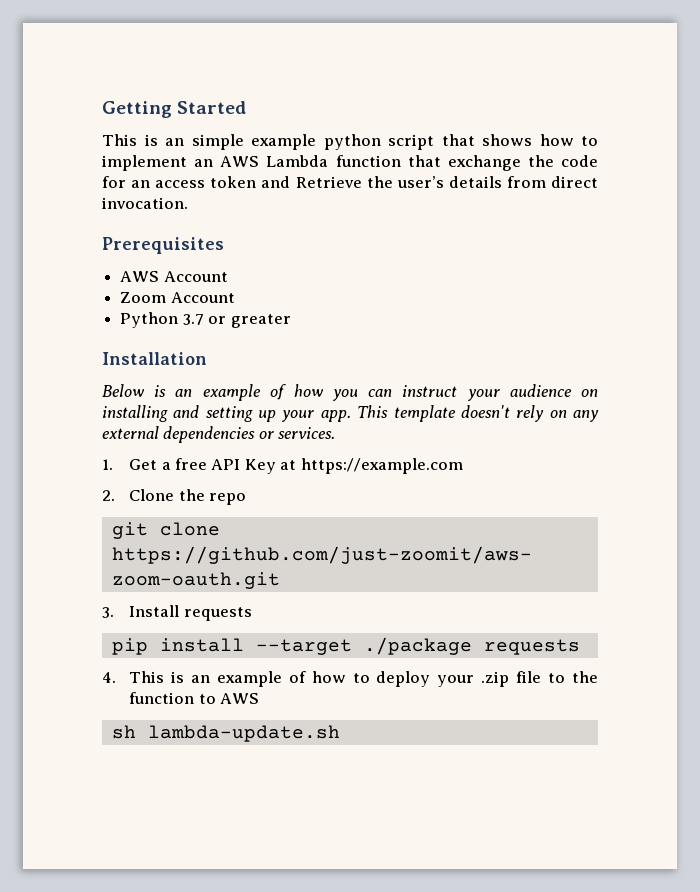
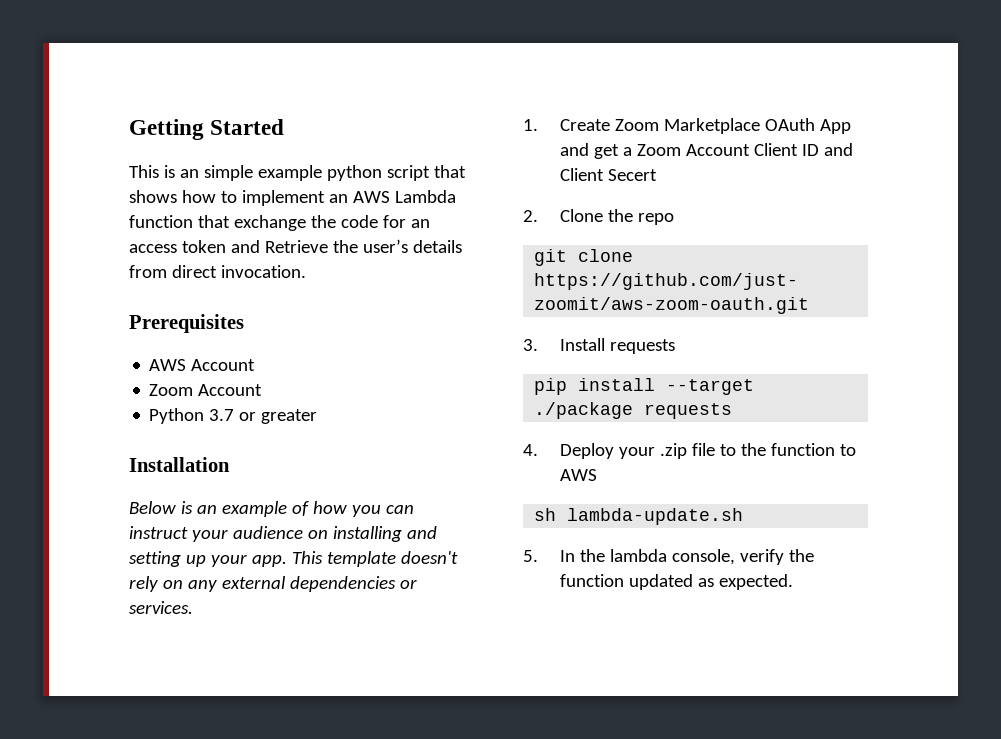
- 1. Get a free API Key at https://example.com
+ 1. Create Zoom Marketplace OAuth App and get a Zoom Account Client ID and Client Secert
- 4. This is an example of how to deploy your .zip file to the function to AWS
+ 4. Deploy your .zip file to the function to AWS
+ 5. In the lambda console, verify the function updated as expected.

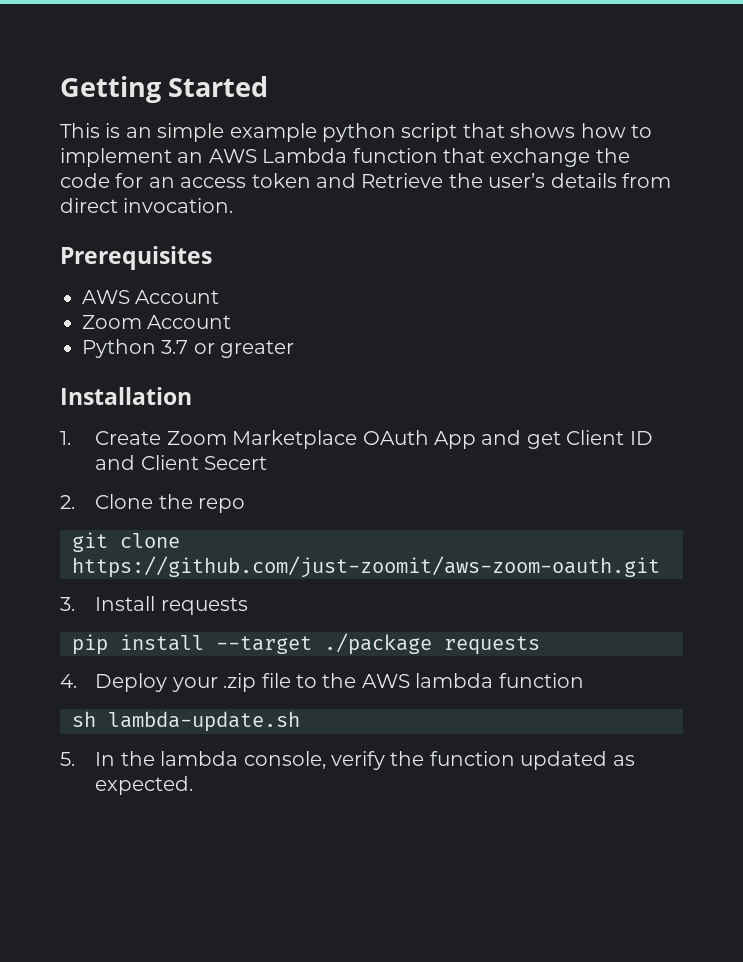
- Below is an example of how you can instruct your audience on installing and setting up your app. This template doesn't rely on any external dependencies or services.
- 1. Create Zoom Marketplace OAuth App and get a Zoom Account Client ID and Client Secert
+ 1. Create Zoom Marketplace OAuth App and get Client ID and Client Secert
- 4. Deploy your .zip file to the function to AWS
+ 4. Deploy your .zip file to the AWS lambda function

